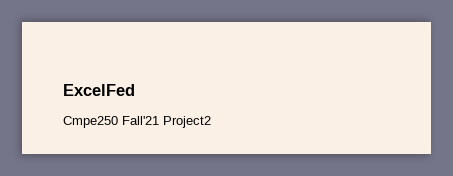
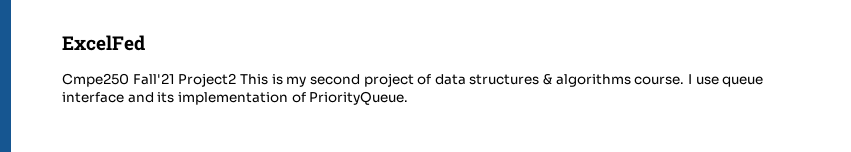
- Cmpe250 Fall'21 Project2
+ Cmpe250 Fall'21 Project2 This is my second project of data structures & algorithms course. I use queue interface and its implementation of PriorityQueue.

